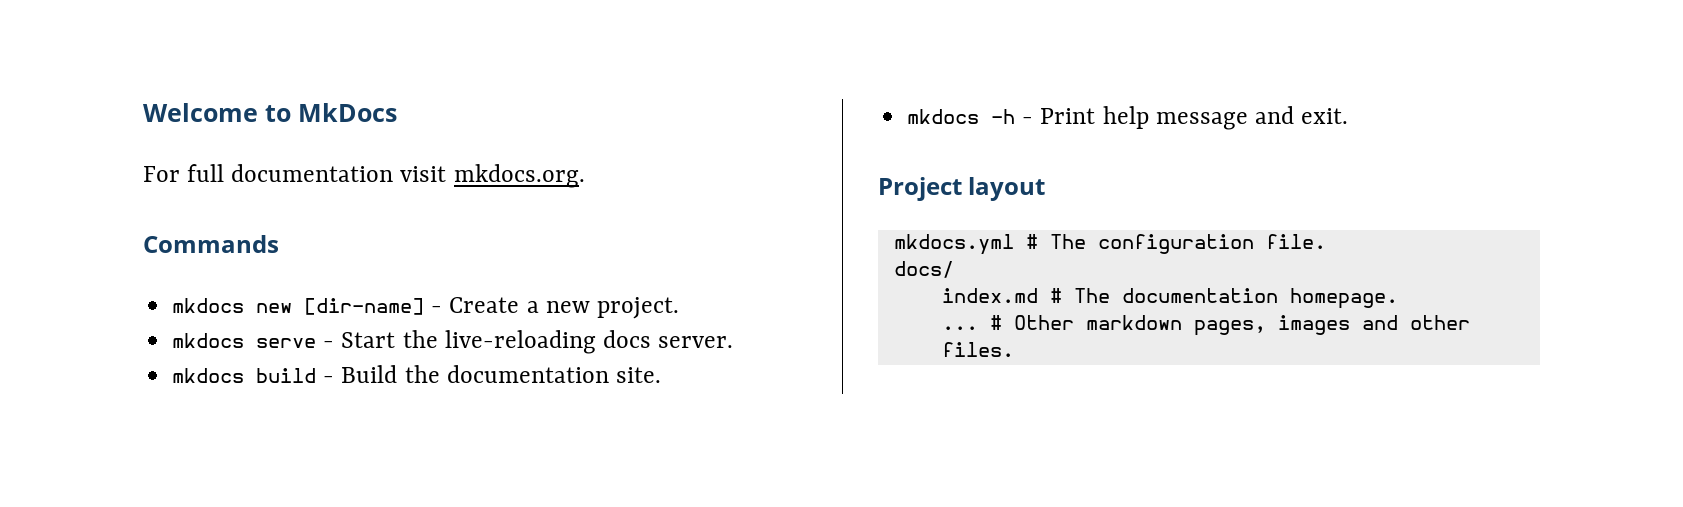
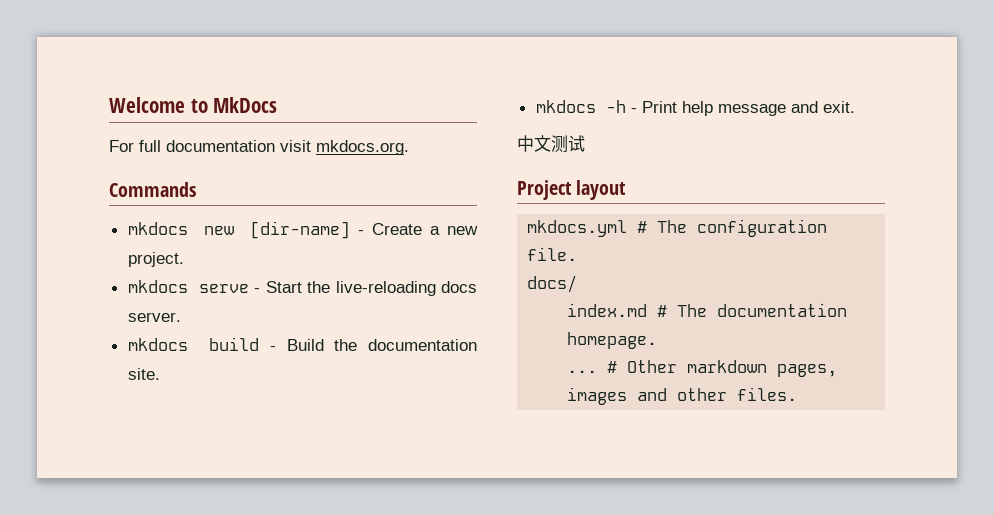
+ 中文测试

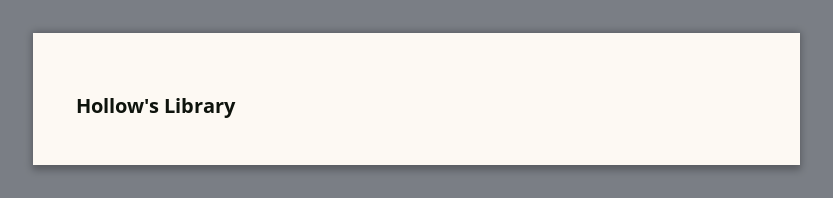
- Welcome to MkDocs
- For full documentation visit mkdocs.org.
- Commands
- mkdocs new [dir-name] - Create a new project.
- mkdocs serve - Start the live-reloading docs server.
- mkdocs build - Build the documentation site.
- mkdocs -h - Print help message and exit.
- 中文测试
- Project layout
- mkdocs.yml # The configuration file.
- docs/
- index.md # The documentation homepage.
- ... # Other markdown pages, images and other files.
+ Hollow's Library

